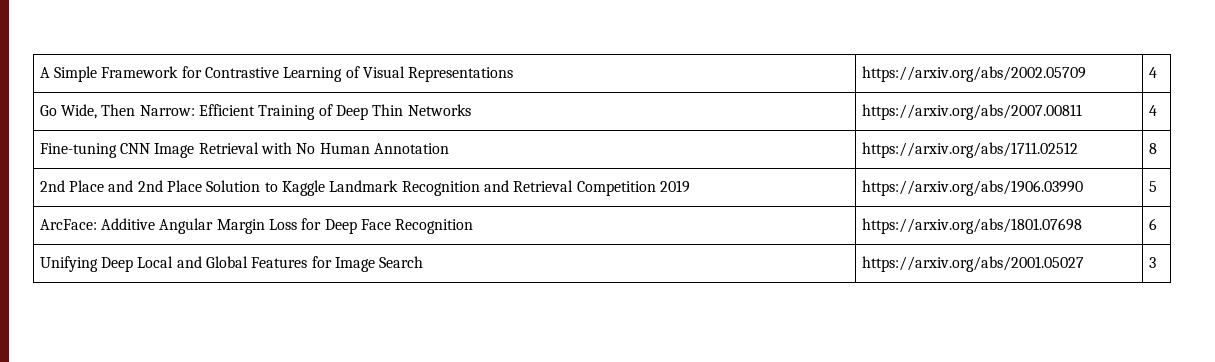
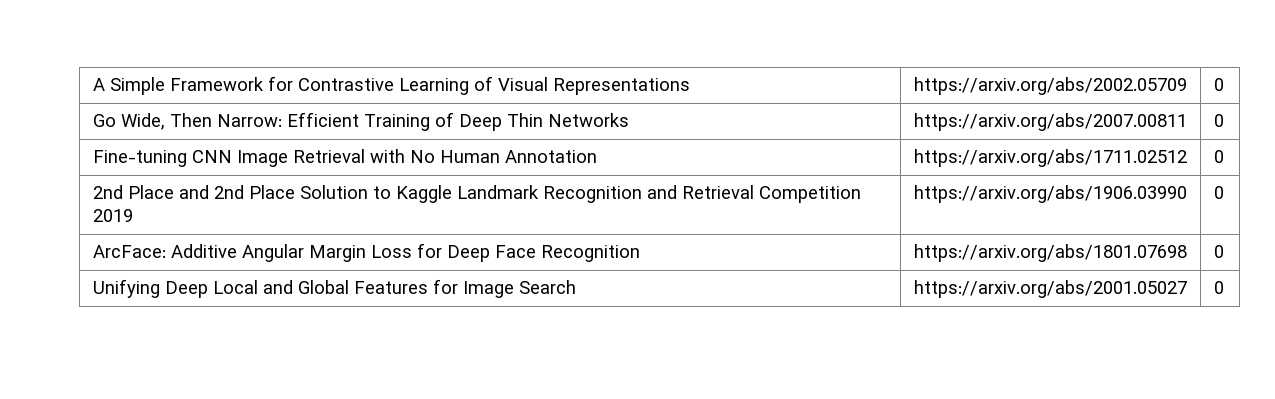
- A Simple Framework for Contrastive Learning of Visual Representations | https://arxiv.org/abs/2002.05709 | 4
+ A Simple Framework for Contrastive Learning of Visual Representations | https://arxiv.org/abs/2002.05709 | 0
- Go Wide, Then Narrow: Efficient Training of Deep Thin Networks | https://arxiv.org/abs/2007.00811 | 4
+ Go Wide, Then Narrow: Efficient Training of Deep Thin Networks | https://arxiv.org/abs/2007.00811 | 0
- Fine-tuning CNN Image Retrieval with No Human Annotation | https://arxiv.org/abs/1711.02512 | 8
+ Fine-tuning CNN Image Retrieval with No Human Annotation | https://arxiv.org/abs/1711.02512 | 0
- 2nd Place and 2nd Place Solution to Kaggle Landmark Recognition and Retrieval Competition 2019 | https://arxiv.org/abs/1906.03990 | 5
+ 2nd Place and 2nd Place Solution to Kaggle Landmark Recognition and Retrieval Competition 2019 | https://arxiv.org/abs/1906.03990 | 0
- ArcFace: Additive Angular Margin Loss for Deep Face Recognition | https://arxiv.org/abs/1801.07698 | 6
+ ArcFace: Additive Angular Margin Loss for Deep Face Recognition | https://arxiv.org/abs/1801.07698 | 0
- Unifying Deep Local and Global Features for Image Search | https://arxiv.org/abs/2001.05027 | 3
+ Unifying Deep Local and Global Features for Image Search | https://arxiv.org/abs/2001.05027 | 0

